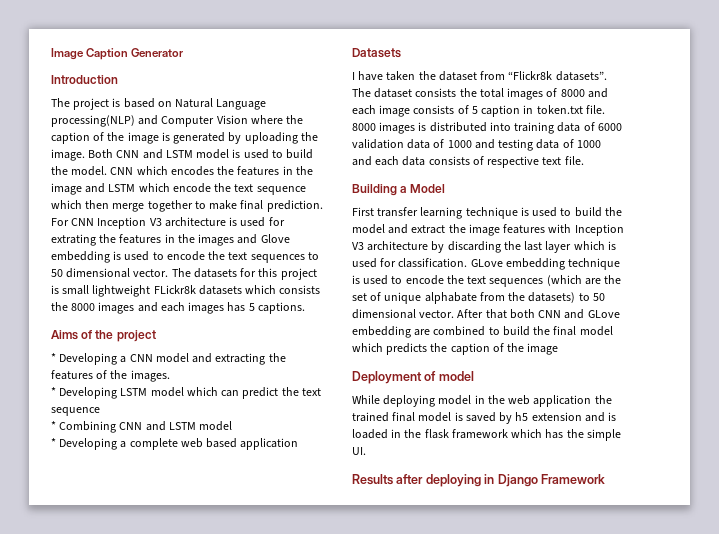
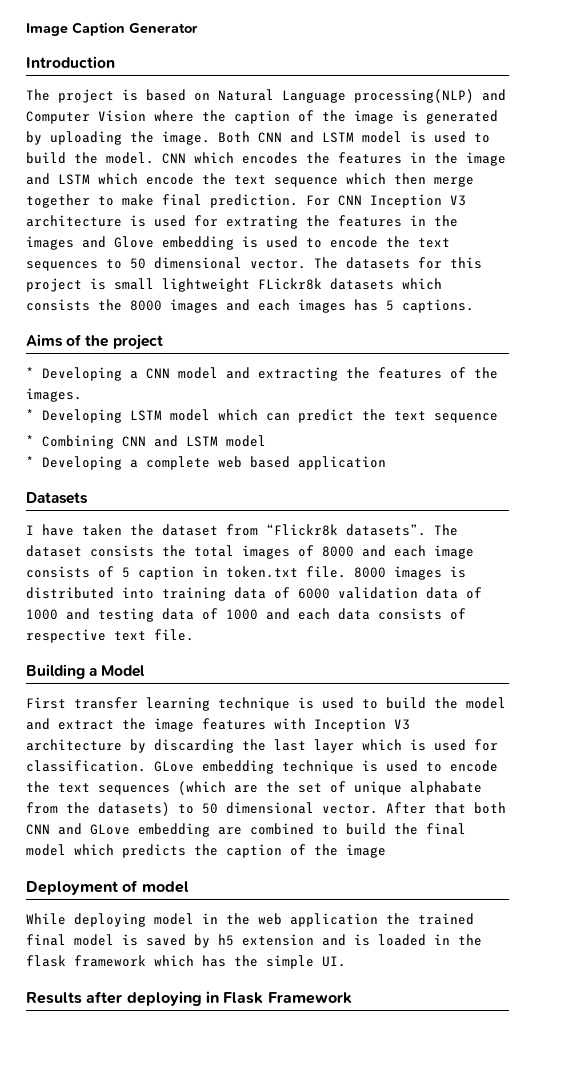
- Results after deploying in Django Framework
+ Results after deploying in Flask Framework

